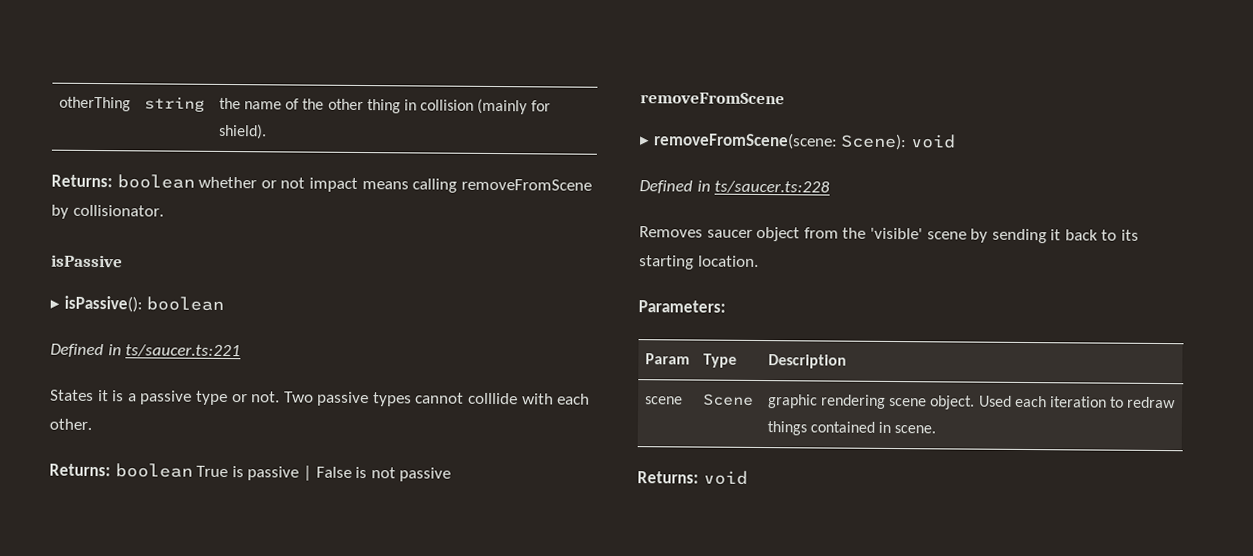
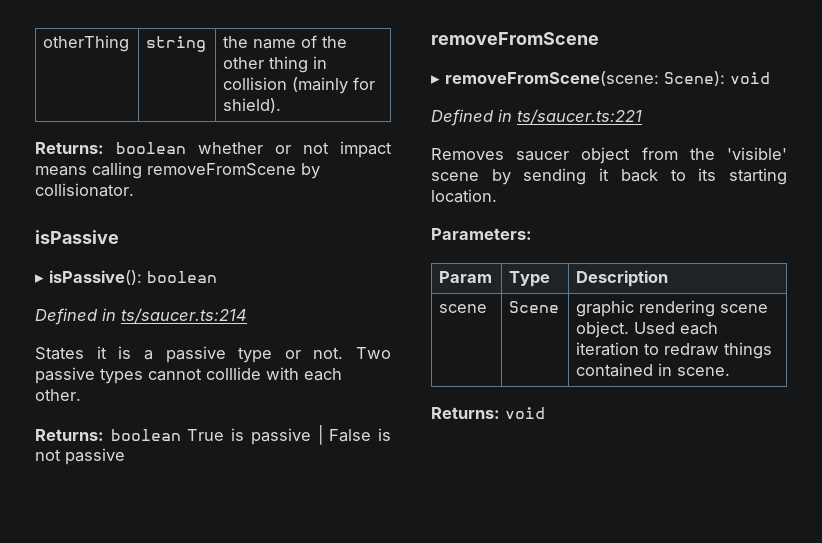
- Defined in ts/saucer.ts:221
+ Defined in ts/saucer.ts:214
- Defined in ts/saucer.ts:228
+ Defined in ts/saucer.ts:221

